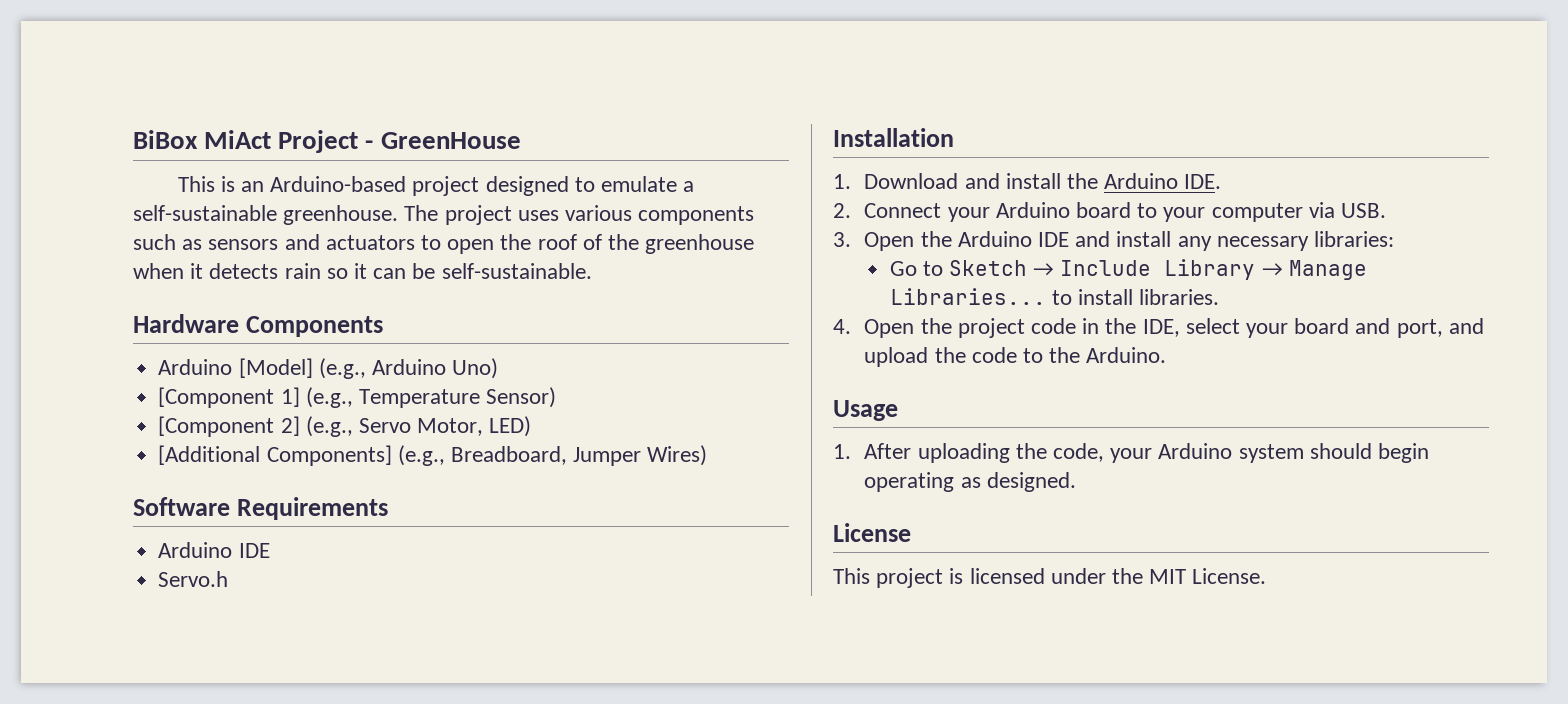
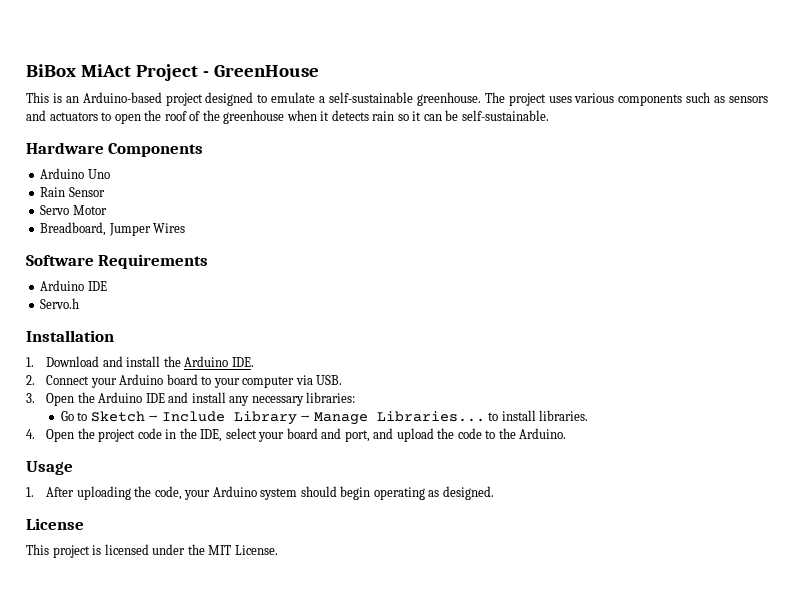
- Arduino [Model] (e.g., Arduino Uno)
- [Component 1] (e.g., Temperature Sensor)
- [Component 2] (e.g., Servo Motor, LED)
- [Additional Components] (e.g., Breadboard, Jumper Wires)
+ Arduino Uno
+ Rain Sensor
+ Servo Motor
+ Breadboard, Jumper Wires

